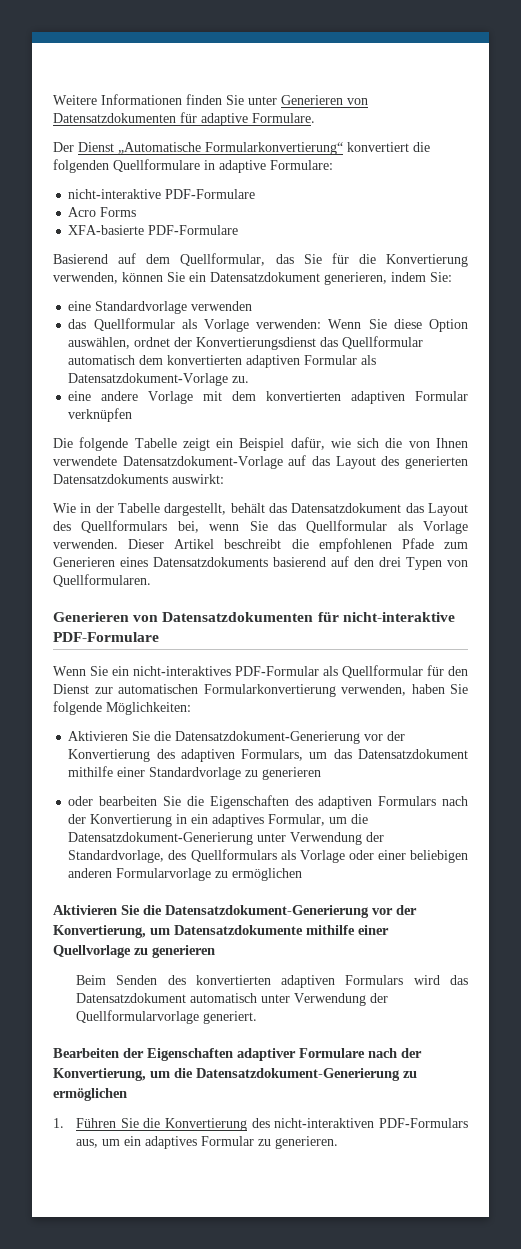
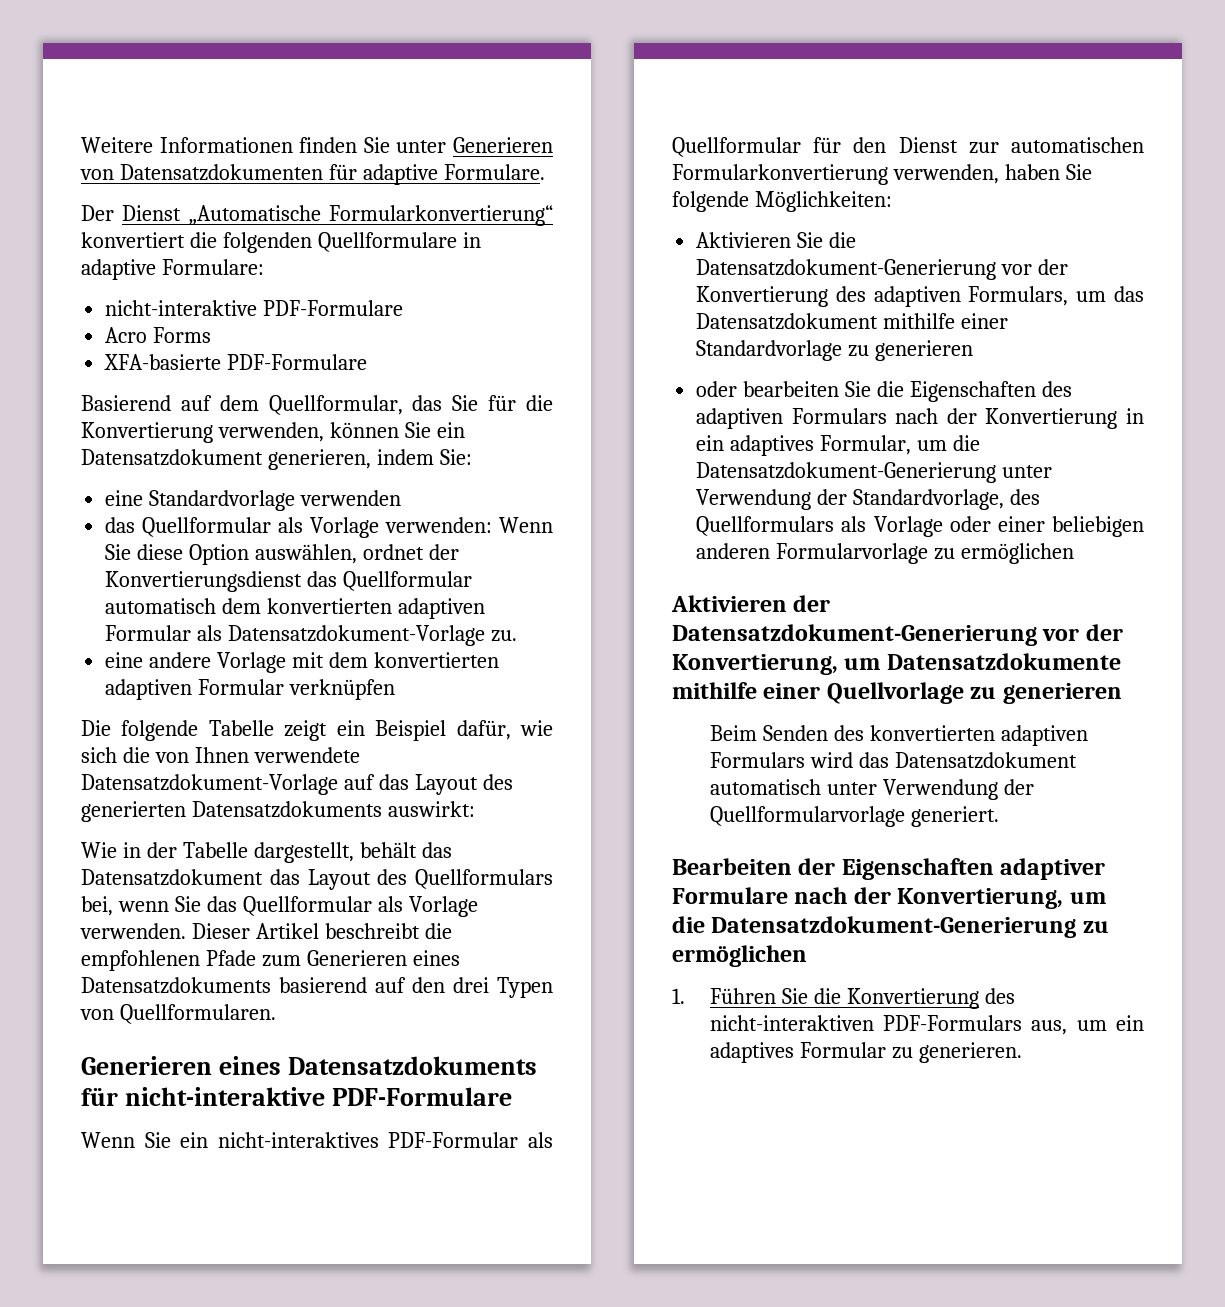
- Generieren von Datensatzdokumenten für nicht-interaktive PDF-Formulare
+ Generieren eines Datensatzdokuments für nicht-interaktive PDF-Formulare
- Aktivieren Sie die Datensatzdokument-Generierung vor der Konvertierung, um Datensatzdokumente mithilfe einer Quellvorlage zu generieren
+ Aktivieren der Datensatzdokument-Generierung vor der Konvertierung, um Datensatzdokumente mithilfe einer Quellvorlage zu generieren

